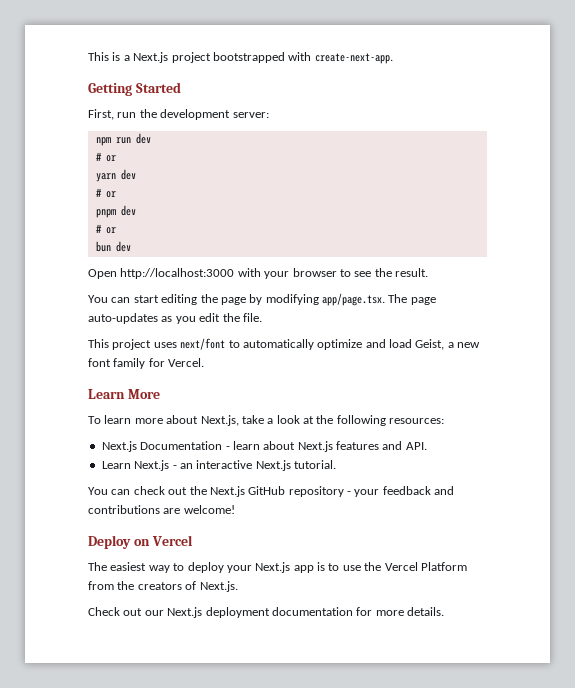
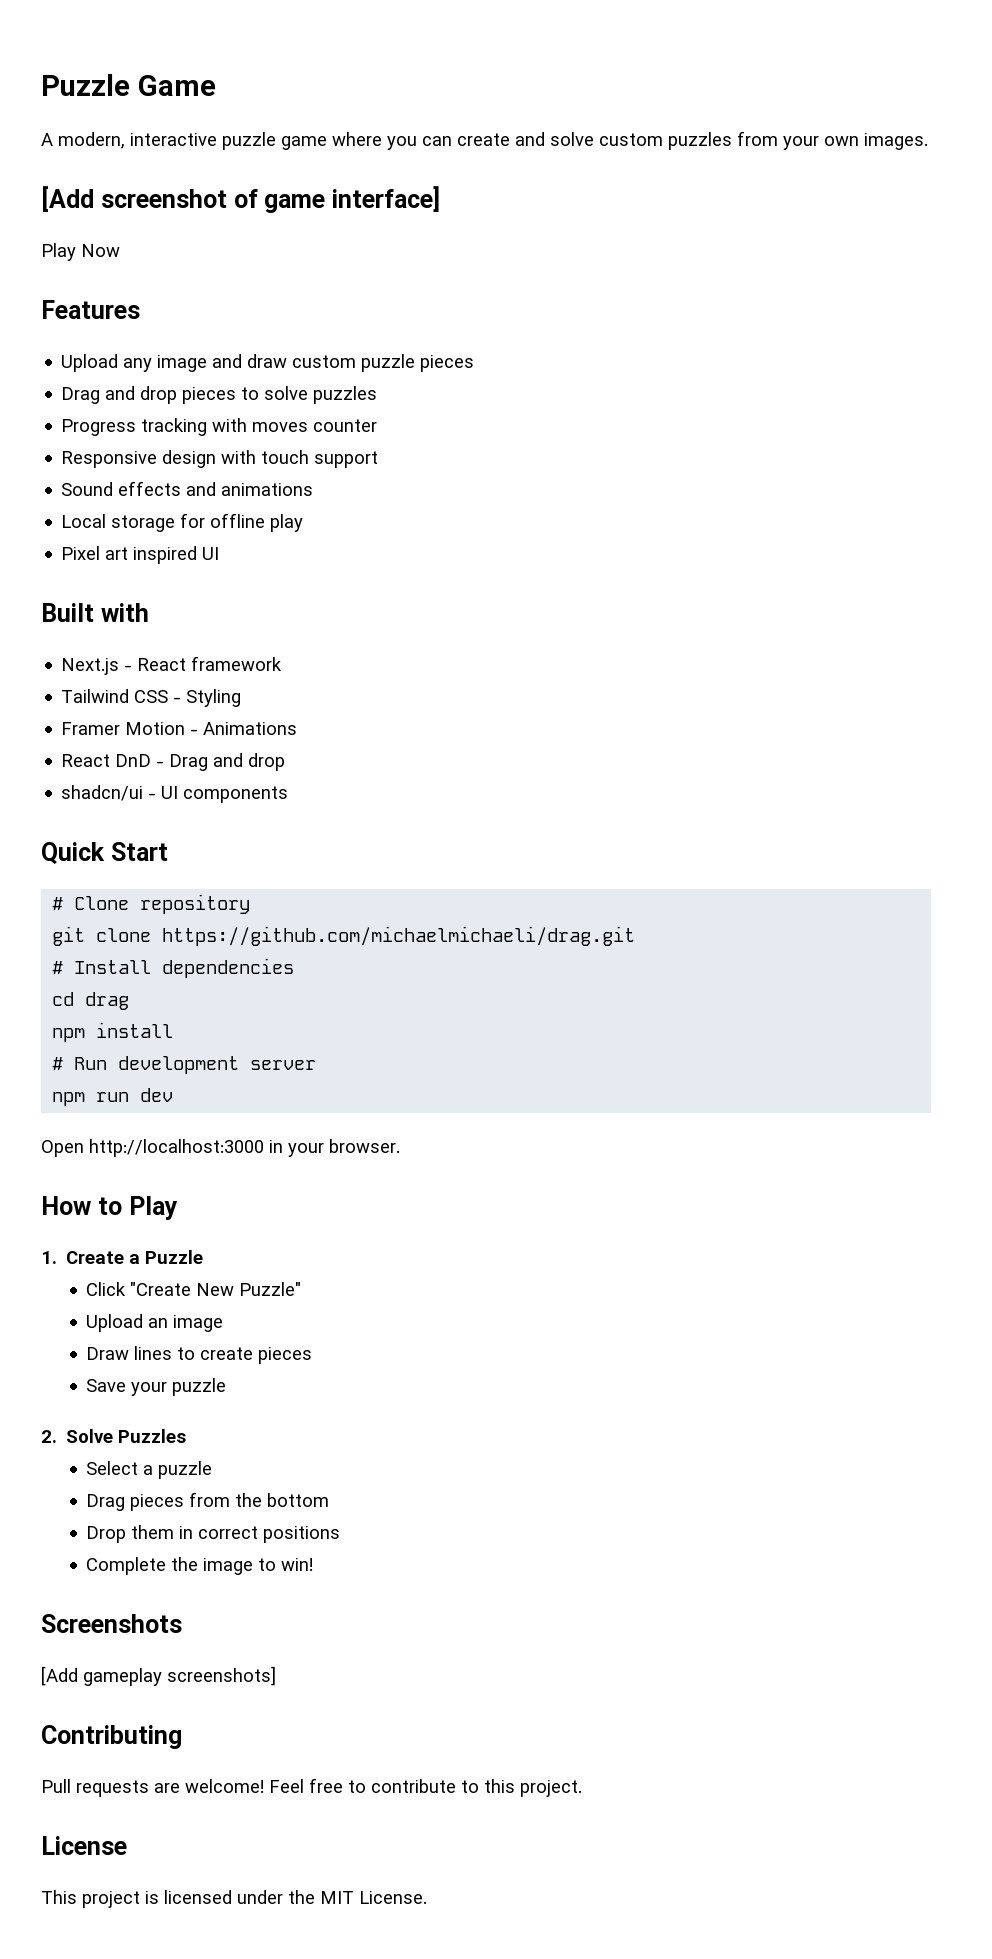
- This is a Next.js project bootstrapped with create-next-app.
- Getting Started
- First, run the development server:
+ Puzzle Game
+ A modern, interactive puzzle game where you can create and solve custom puzzles from your own images.
+ [Add screenshot of game interface]
+ Play Now
+ Features
+ Upload any image and draw custom puzzle pieces
+ Drag and drop pieces to solve puzzles
+ Progress tracking with moves counter
+ Responsive design with touch support
+ Sound effects and animations
+ Local storage for offline play
+ Pixel art inspired UI
+ Built with
+ Next.js - React framework
+ Tailwind CSS - Styling
+ Framer Motion - Animations
+ React DnD - Drag and drop
+ shadcn/ui - UI components
+ Quick Start
+ # Clone repository
+ git clone https://github.com/michaelmichaeli/drag.git
+ # Install dependencies
+ cd drag
+ npm install
+ # Run development server
  npm run dev
- # or
- yarn dev
- # or
- pnpm dev
- # or
- bun dev
- Open http://localhost:3000 with your browser to see the result.
- You can start editing the page by modifying app/page.tsx. The page auto-updates as you edit the file.
- This project uses next/font to automatically optimize and load Geist, a new font family for Vercel.
- Learn More
- To learn more about Next.js, take a look at the following resources:
- Next.js Documentation - learn about Next.js features and API.
- Learn Next.js - an interactive Next.js tutorial.
- You can check out the Next.js GitHub repository - your feedback and contributions are welcome!
- Deploy on Vercel
- The easiest way to deploy your Next.js app is to use the Vercel Platform from the creators of Next.js.
- Check out our Next.js deployment documentation for more details.
+ Open http://localhost:3000 in your browser.
+ How to Play
+ 1. Create a Puzzle
+ Click "Create New Puzzle"
+ Upload an image
+ Draw lines to create pieces
+ Save your puzzle
+ 2. Solve Puzzles
+ Select a puzzle
+ Drag pieces from the bottom
+ Drop them in correct positions
+ Complete the image to win!
+ Screenshots
+ [Add gameplay screenshots]
+ Contributing
+ Pull requests are welcome! Feel free to contribute to this project.
+ License
+ This project is licensed under the MIT License.

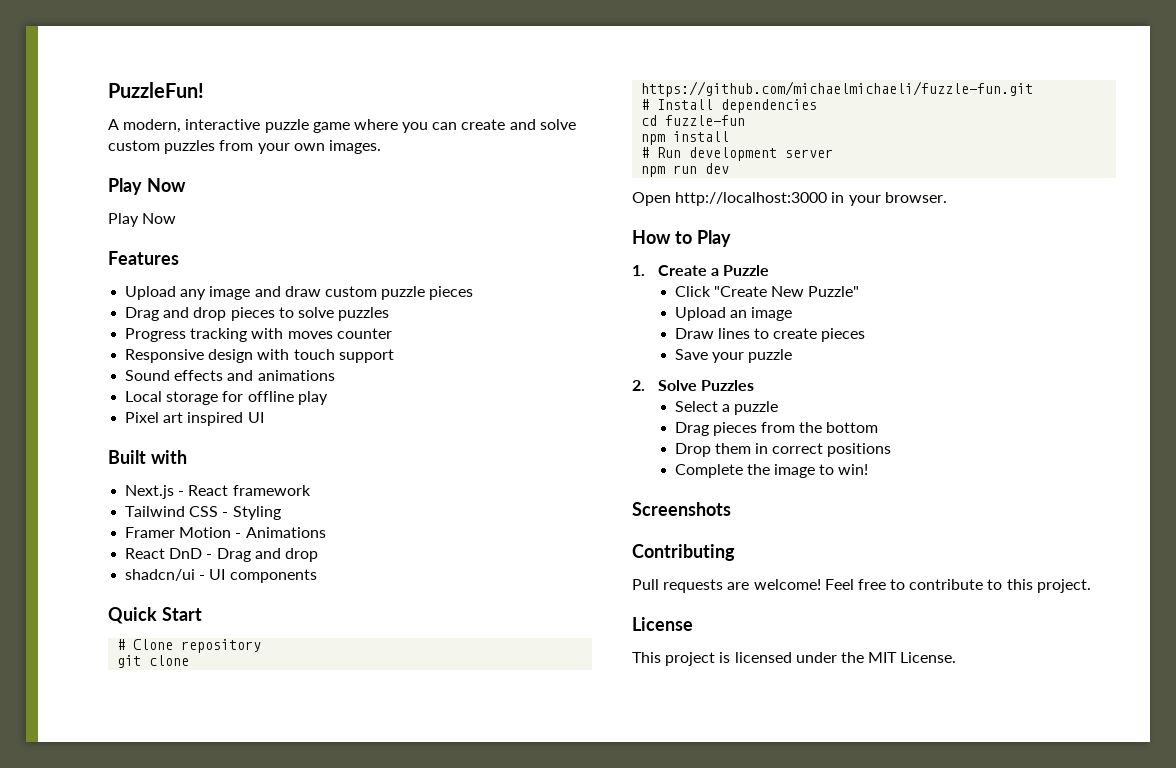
- Puzzle Game
+ PuzzleFun!
  A modern, interactive puzzle game where you can create and solve custom puzzles from your own images.
- [Add screenshot of game interface]
+ Play Now
- git clone https://github.com/michaelmichaeli/drag.git
+ git clone https://github.com/michaelmichaeli/fuzzle-fun.git
- cd drag
+ cd fuzzle-fun
- [Add gameplay screenshots]

